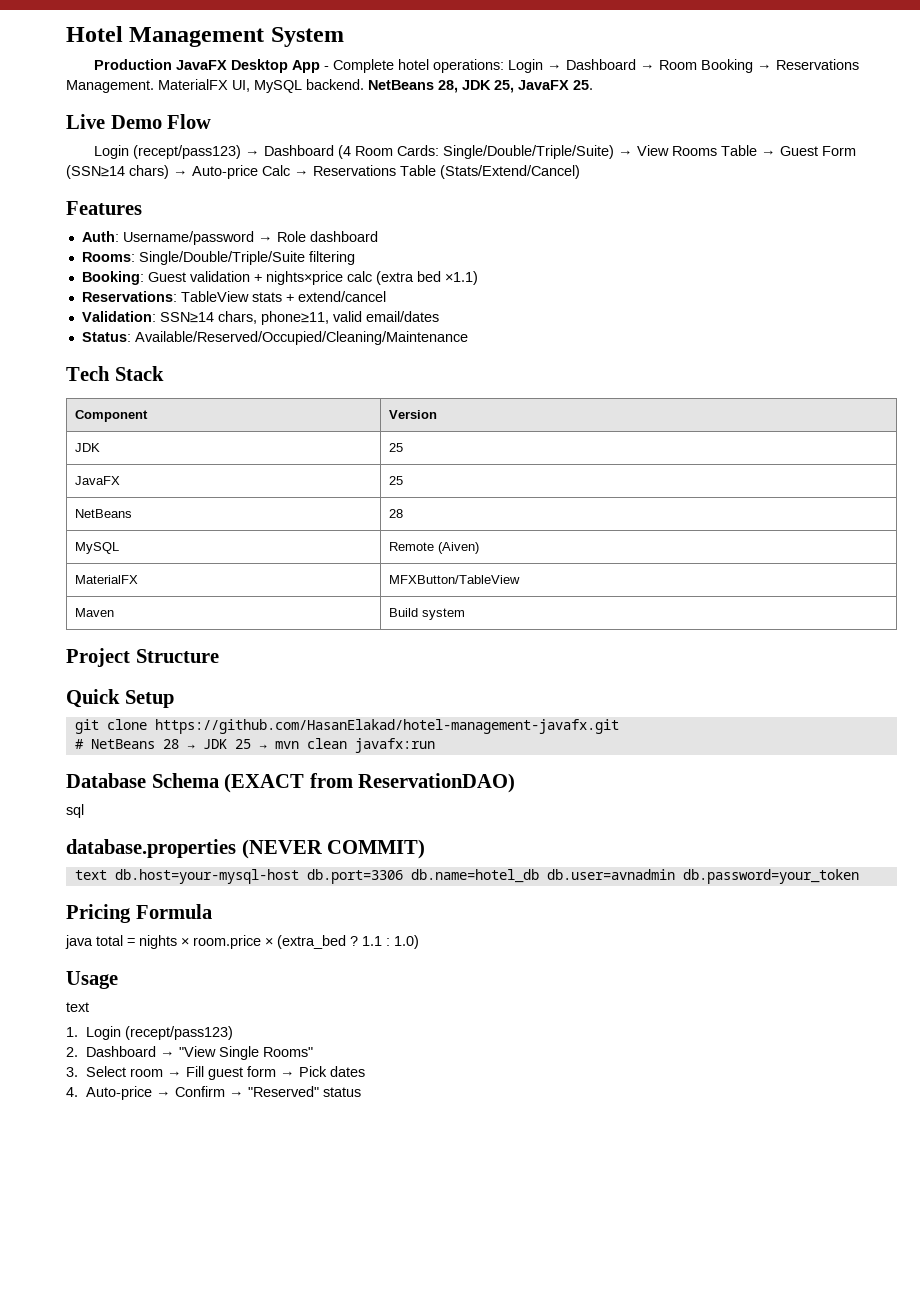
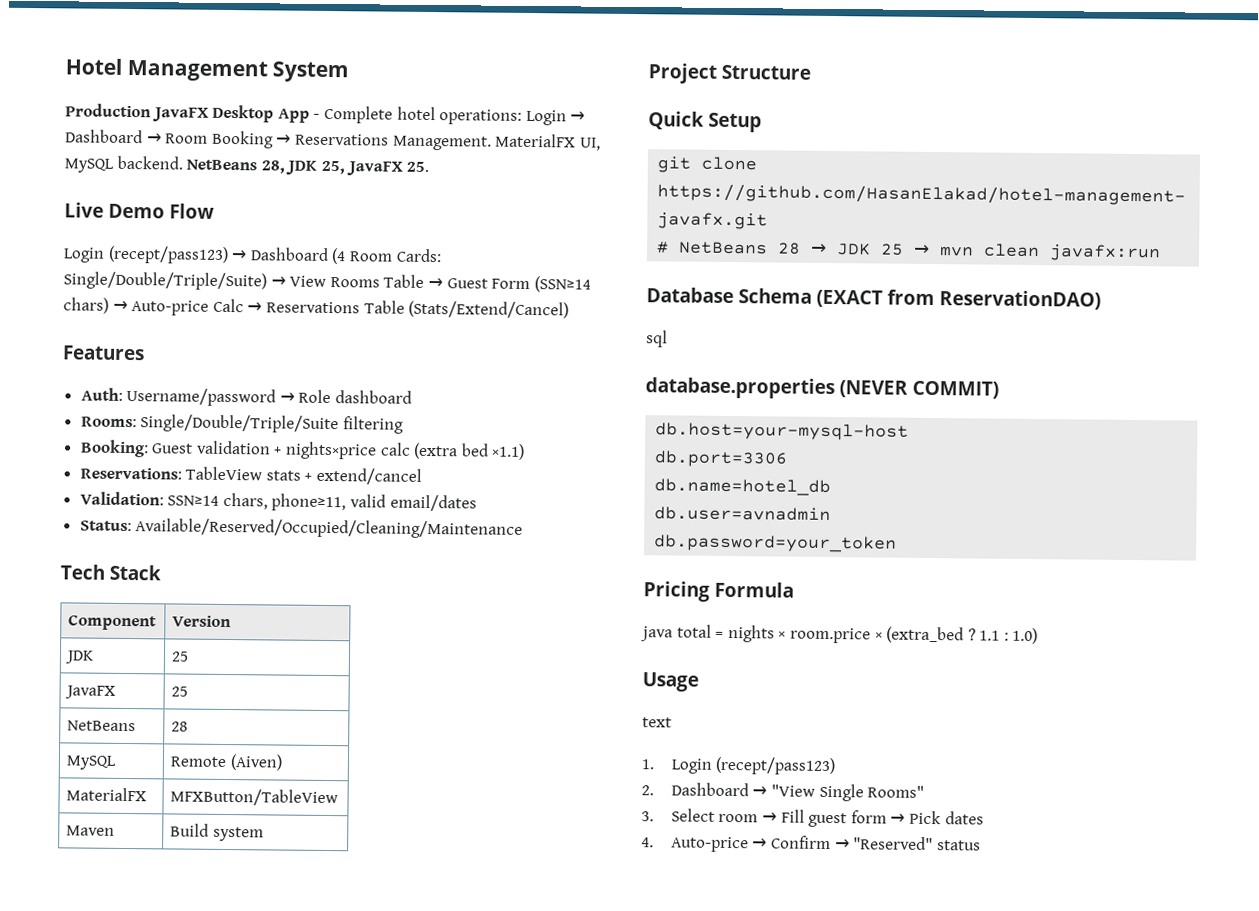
- text db.host=your-mysql-host db.port=3306 db.name=hotel_db db.user=avnadmin db.password=your_token
+ db.host=your-mysql-host
+ db.port=3306
+ db.name=hotel_db
+ db.user=avnadmin
+ db.password=your_token

